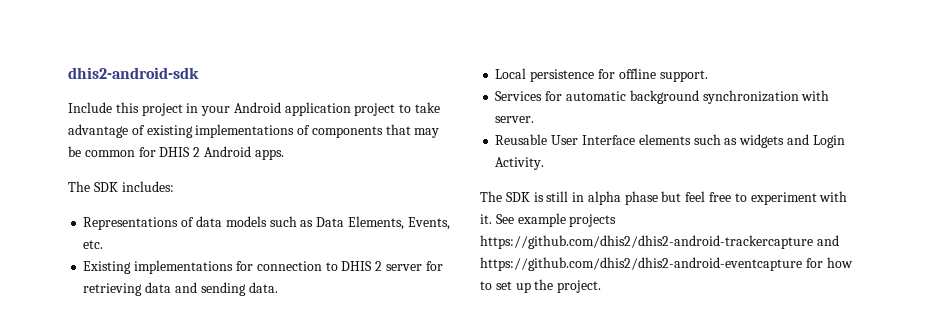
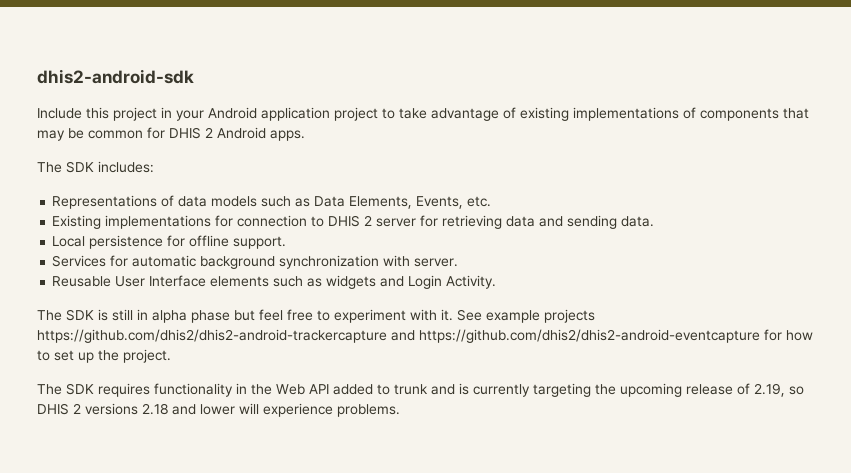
+ The SDK requires functionality in the Web API added to trunk and is currently targeting the upcoming release of 2.19, so DHIS 2 versions 2.18 and lower will experience problems.

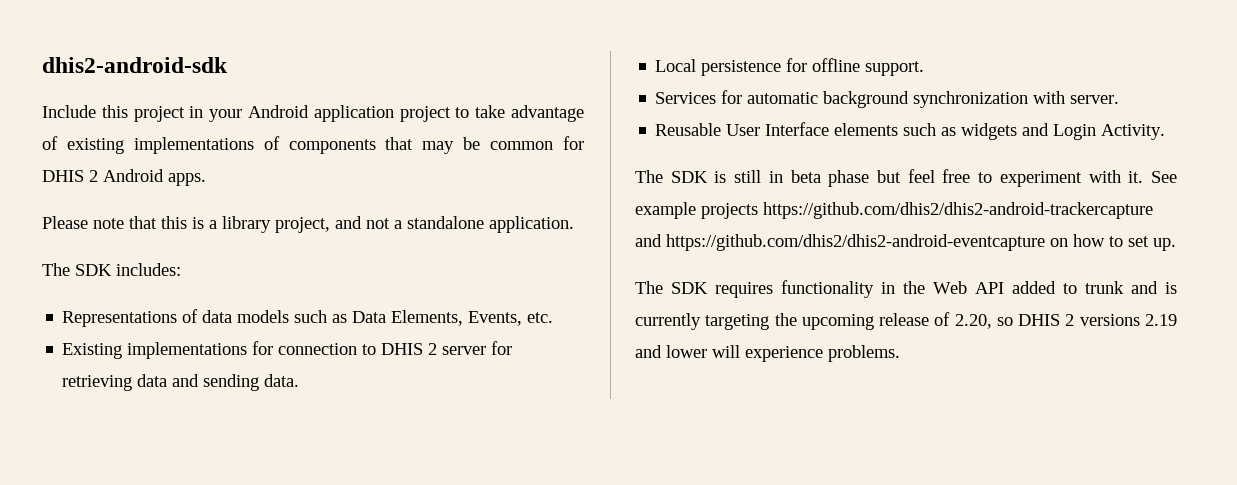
+ Please note that this is a library project, and not a standalone application.
- The SDK is still in alpha phase but feel free to experiment with it.
+ The SDK is still in beta phase but feel free to experiment with it.
- See example projects https://github.com/dhis2/dhis2-android-trackercapture and https://github.com/dhis2/dhis2-android-eventcapture for how to set up the project.
+ See example projects https://github.com/dhis2/dhis2-android-trackercapture and https://github.com/dhis2/dhis2-android-eventcapture on how to set up.
- The SDK requires functionality in the Web API added to trunk and is currently targeting the upcoming release of 2.19, so DHIS 2 versions 2.18 and lower will experience problems.
+ The SDK requires functionality in the Web API added to trunk and is currently targeting the upcoming release of 2.20, so DHIS 2 versions 2.19 and lower will experience problems.

